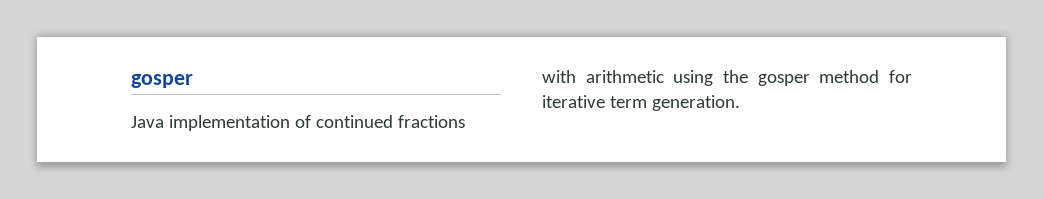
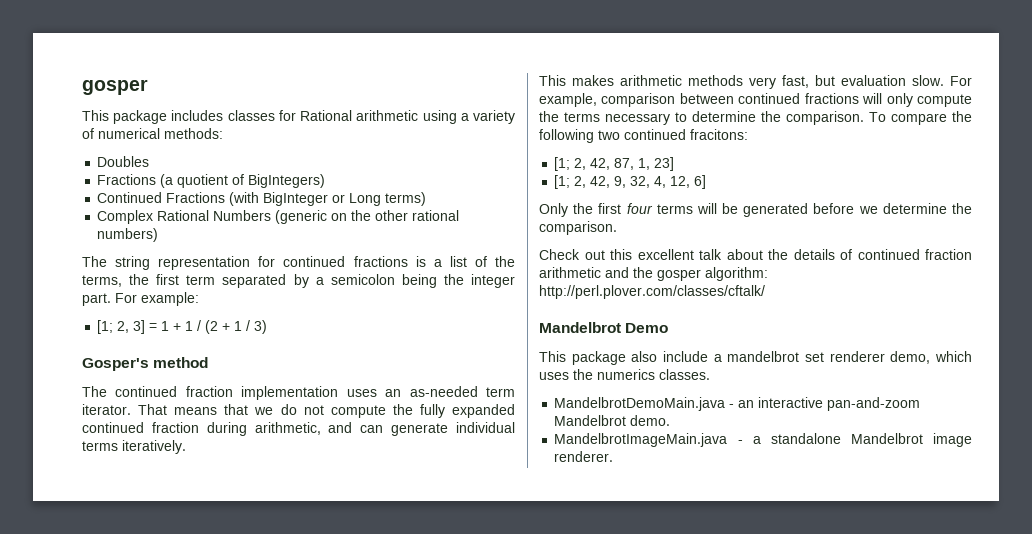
- Java implementation of continued fractions with arithmetic using the gosper method for iterative term generation.
+ This package includes classes for Rational arithmetic using a variety of numerical methods:
+ Doubles
+ Fractions (a quotient of BigIntegers)
+ Continued Fractions (with BigInteger or Long terms)
+ Complex Rational Numbers (generic on the other rational numbers)
+ The string representation for continued fractions is a list of the terms, the first term separated by a semicolon being the integer part. For example:
+ [1; 2, 3] = 1 + 1 / (2 + 1 / 3)
+ Gosper's method
+ The continued fraction implementation uses an as-needed term iterator. That means that we do not compute the fully expanded continued fraction during arithmetic, and can generate individual terms iteratively.
+ This makes arithmetic methods very fast, but evaluation slow. For example, comparison between continued fractions will only compute the terms necessary to determine the comparison. To compare the following two continued fracitons:
+ [1; 2, 42, 87, 1, 23]
+ [1; 2, 42, 9, 32, 4, 12, 6]
+ Only the first four terms will be generated before we determine the comparison.
+ Check out this excellent talk about the details of continued fraction arithmetic and the gosper algorithm: http://perl.plover.com/classes/cftalk/
+ Mandelbrot Demo
+ This package also include a mandelbrot set renderer demo, which uses the numerics classes.
+ MandelbrotDemoMain.java - an interactive pan-and-zoom Mandelbrot demo.
+ MandelbrotImageMain.java - a standalone Mandelbrot image renderer.

